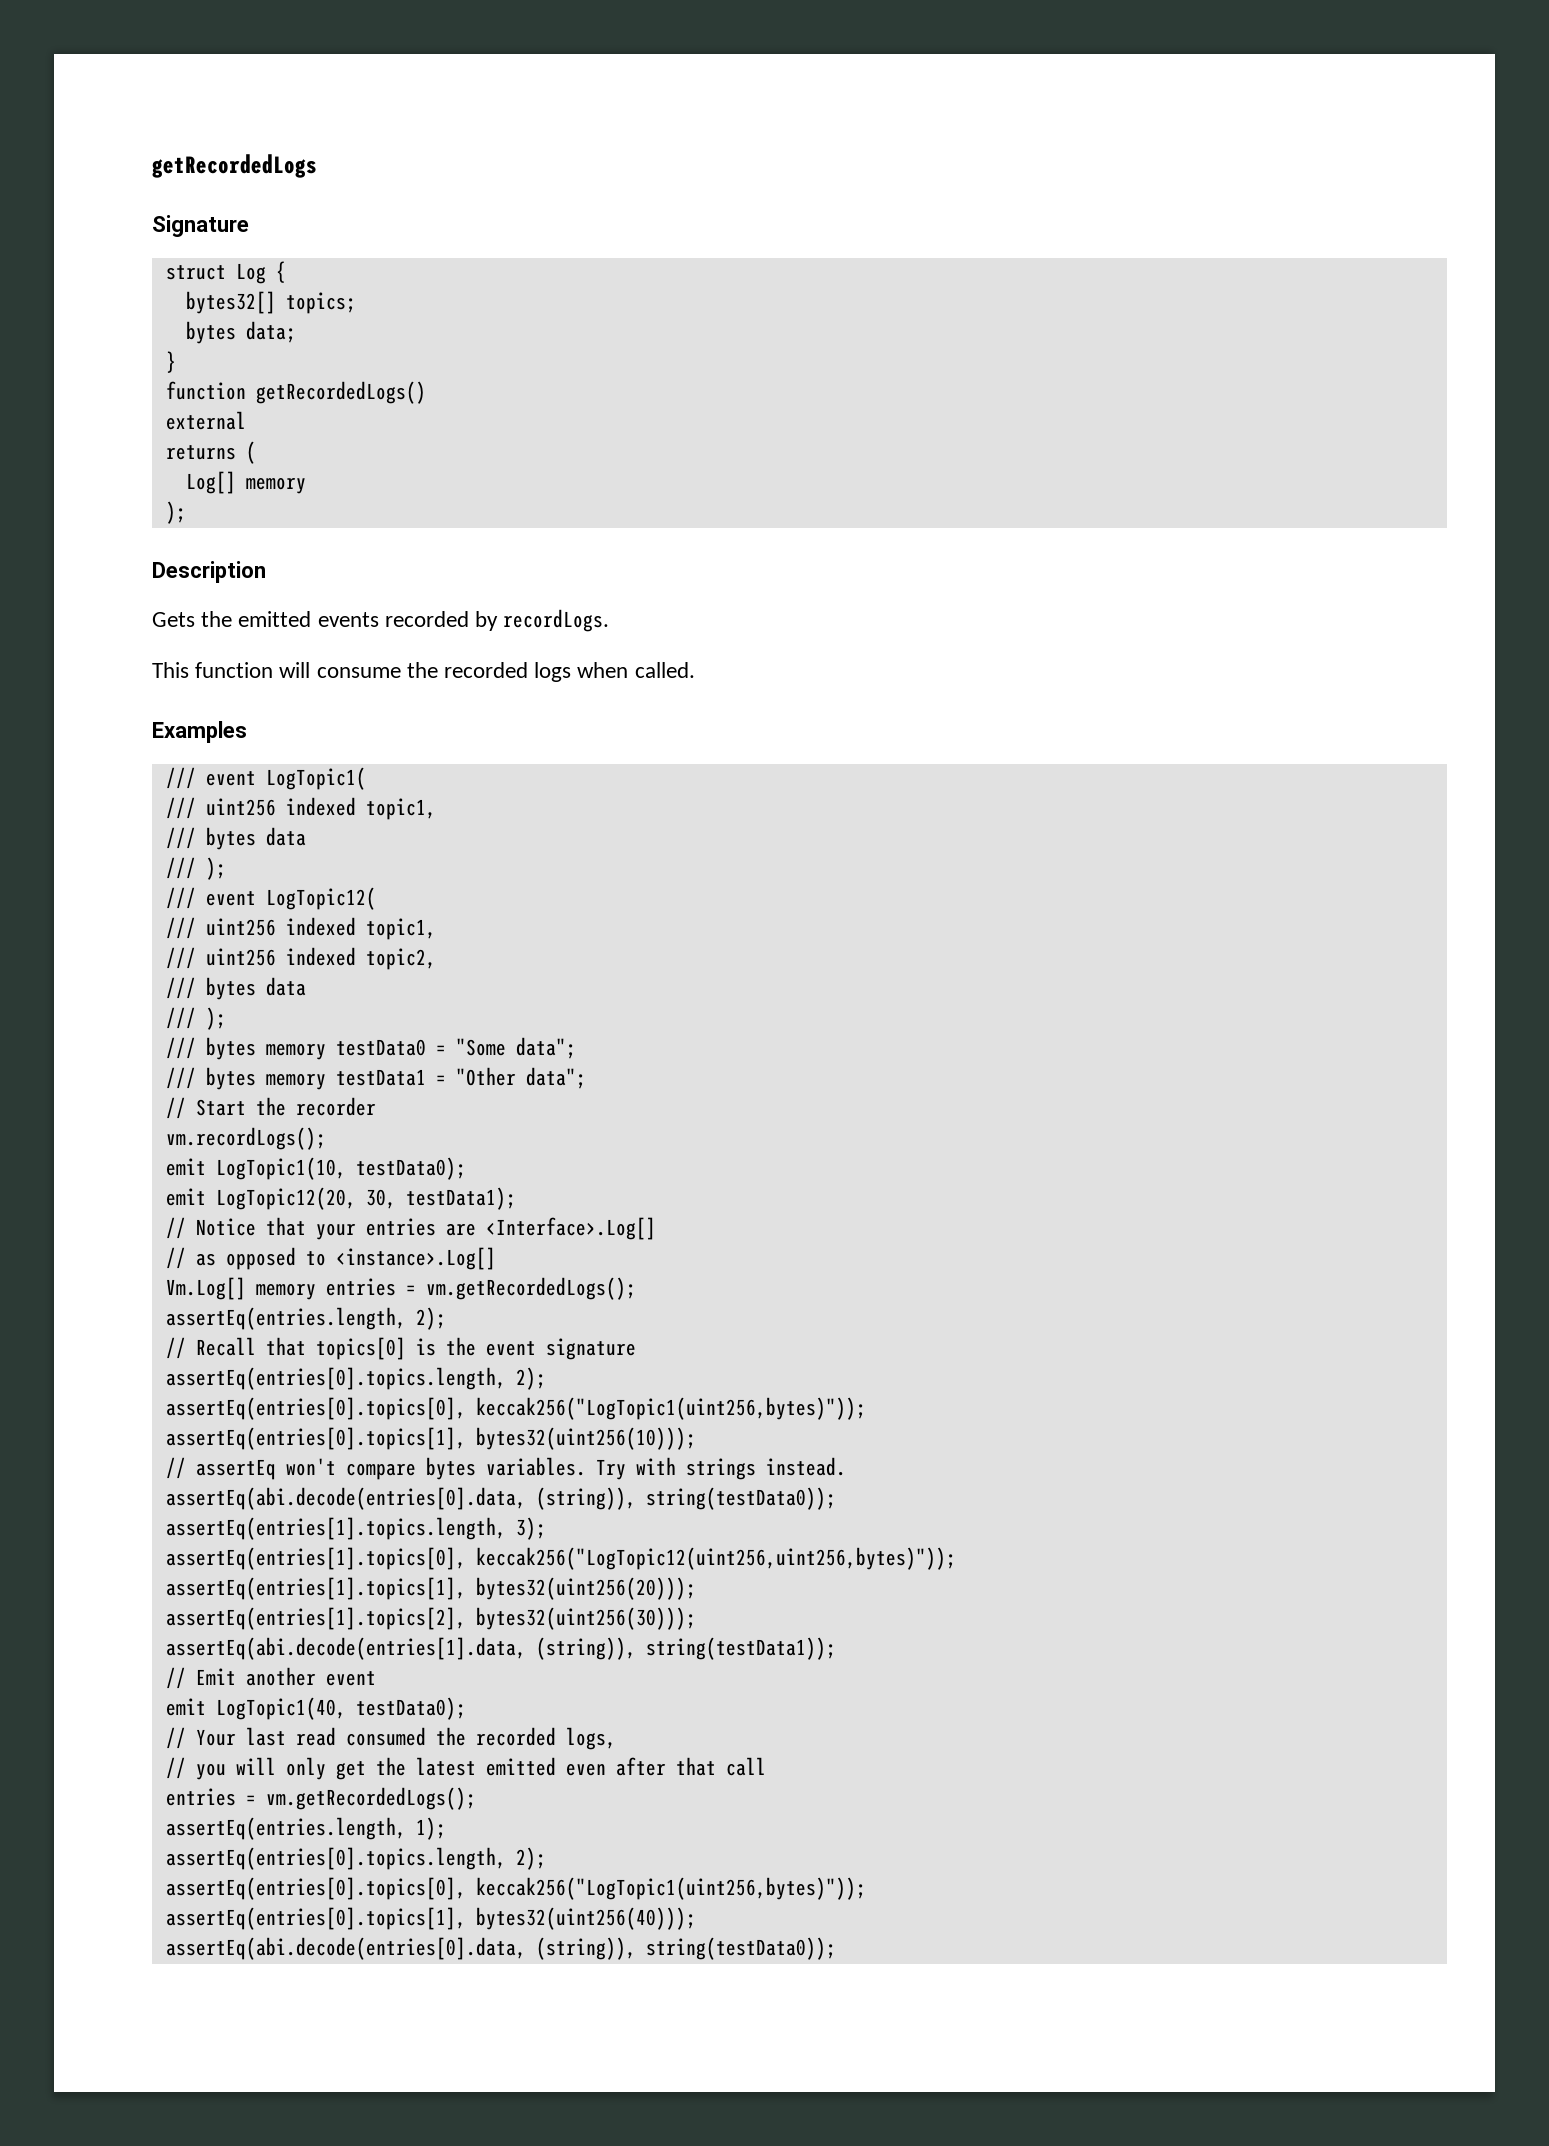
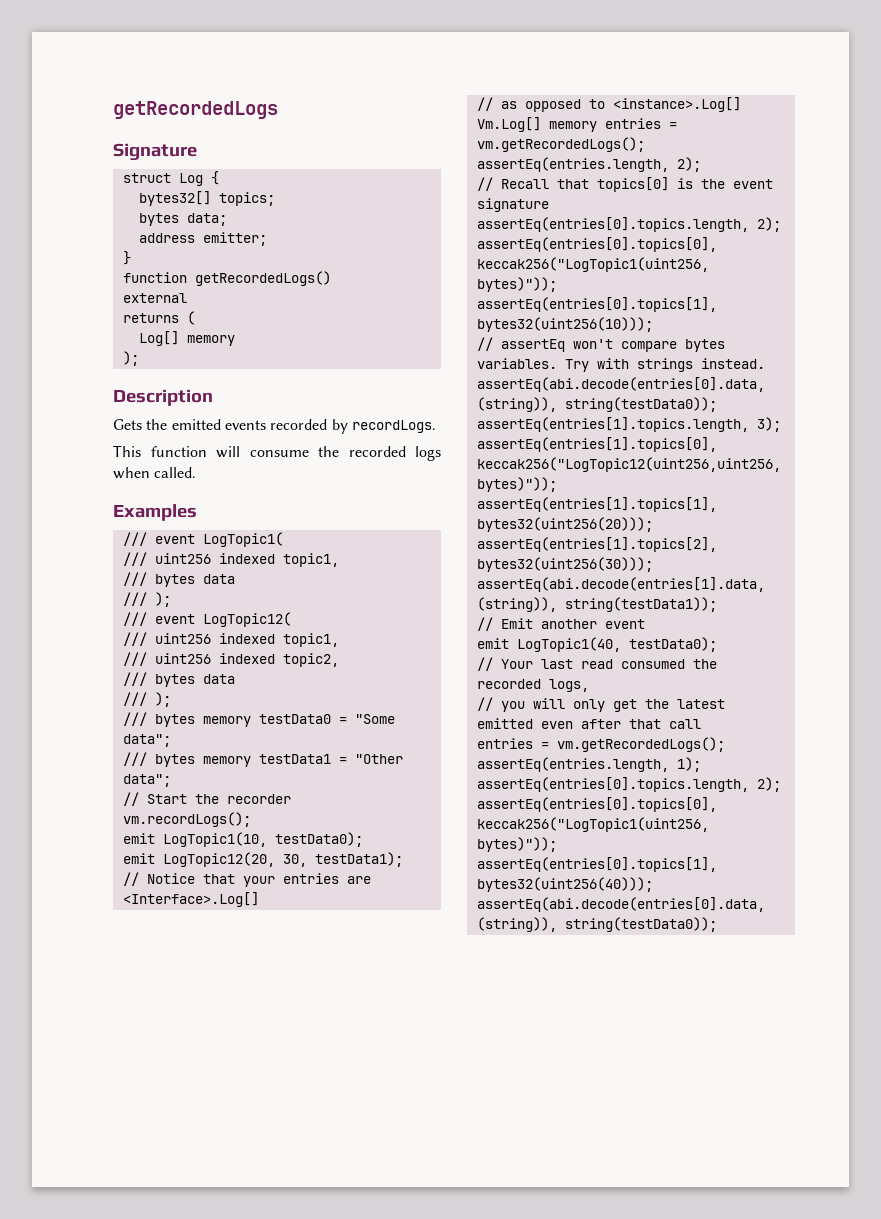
+ address emitter;

